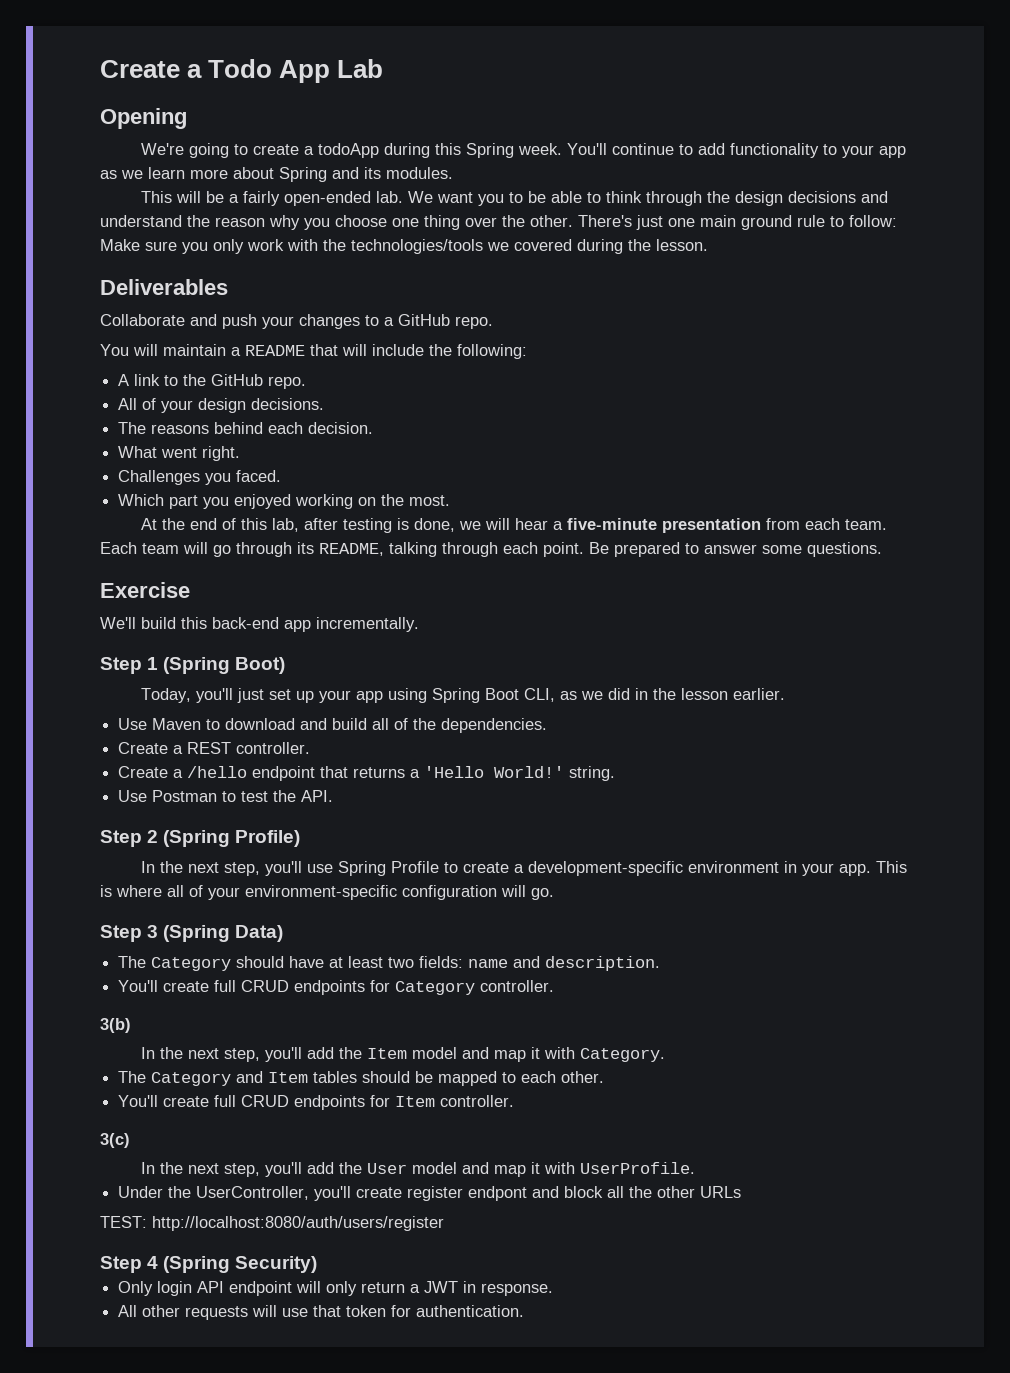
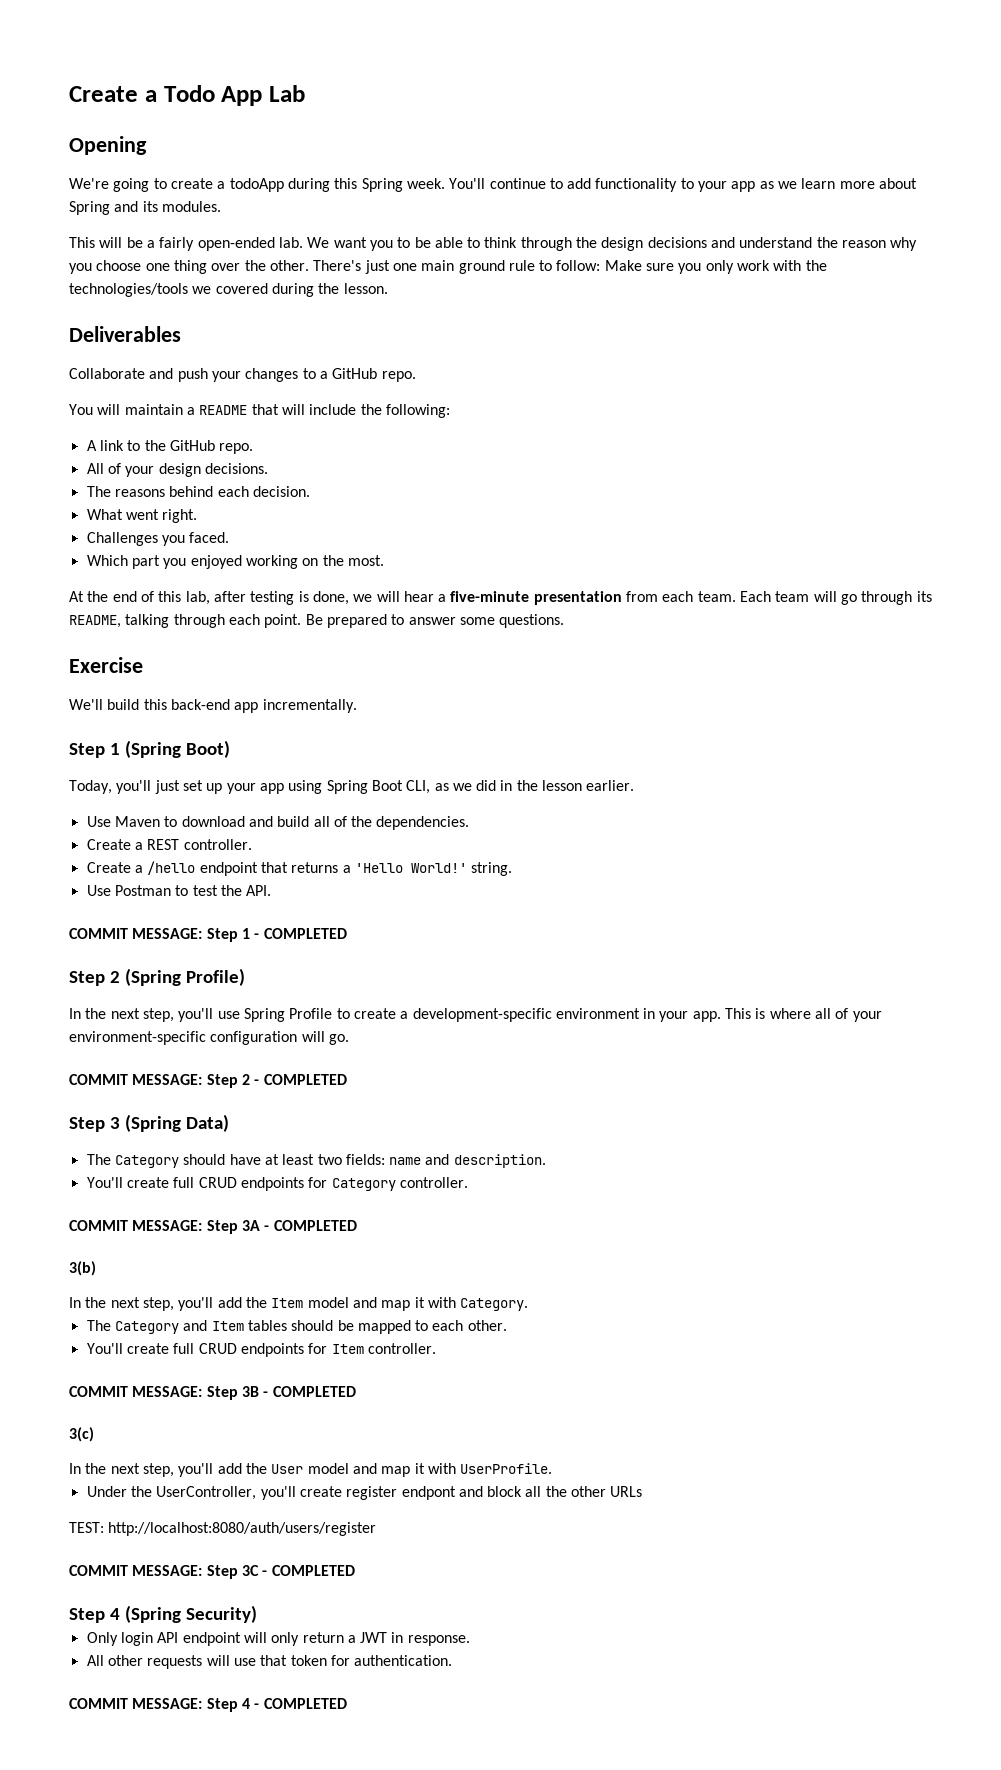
+ COMMIT MESSAGE: Step 1 - COMPLETED
+ COMMIT MESSAGE: Step 2 - COMPLETED
+ COMMIT MESSAGE: Step 3A - COMPLETED
+ COMMIT MESSAGE: Step 3B - COMPLETED
+ COMMIT MESSAGE: Step 3C - COMPLETED
+ COMMIT MESSAGE: Step 4 - COMPLETED

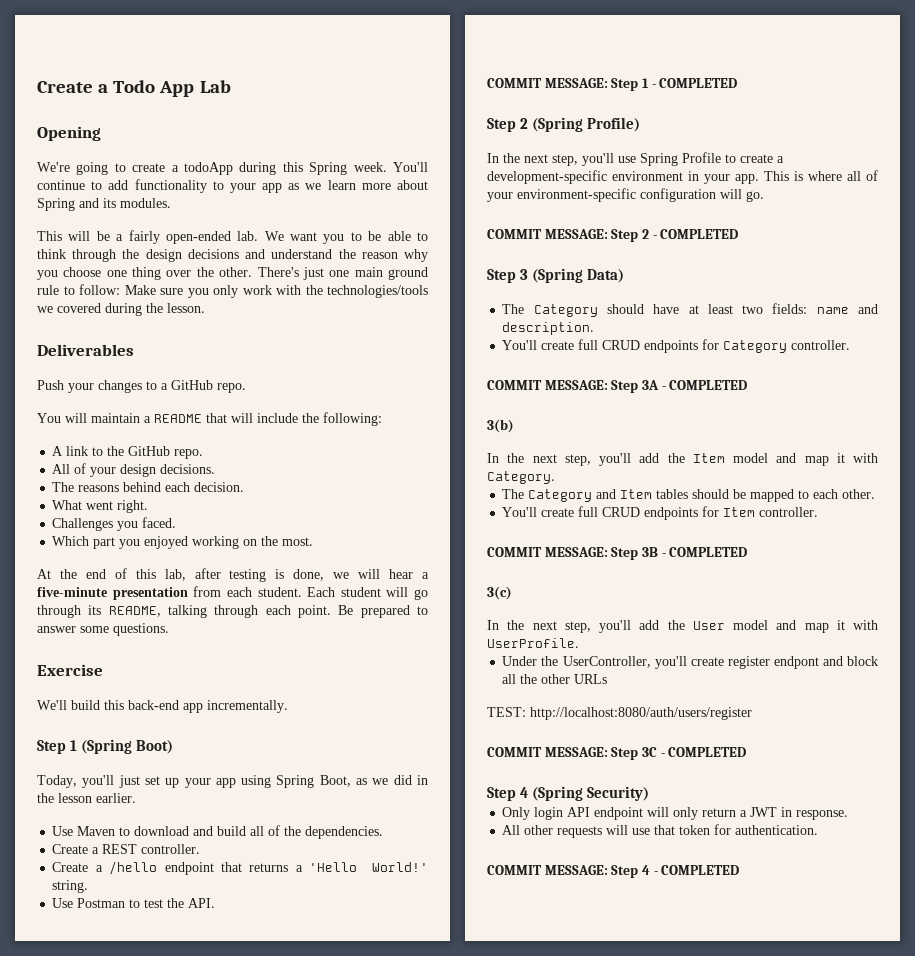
- Collaborate and push your changes to a GitHub repo.
+ Push your changes to a GitHub repo.
- At the end of this lab, after testing is done, we will hear a five-minute presentation from each team. Each team will go through its README, talking through each point.
+ At the end of this lab, after testing is done, we will hear a five-minute presentation from each student. Each student will go through its README, talking through each point.
- Today, you'll just set up your app using Spring Boot CLI, as we did in the lesson earlier.
+ Today, you'll just set up your app using Spring Boot, as we did in the lesson earlier.

